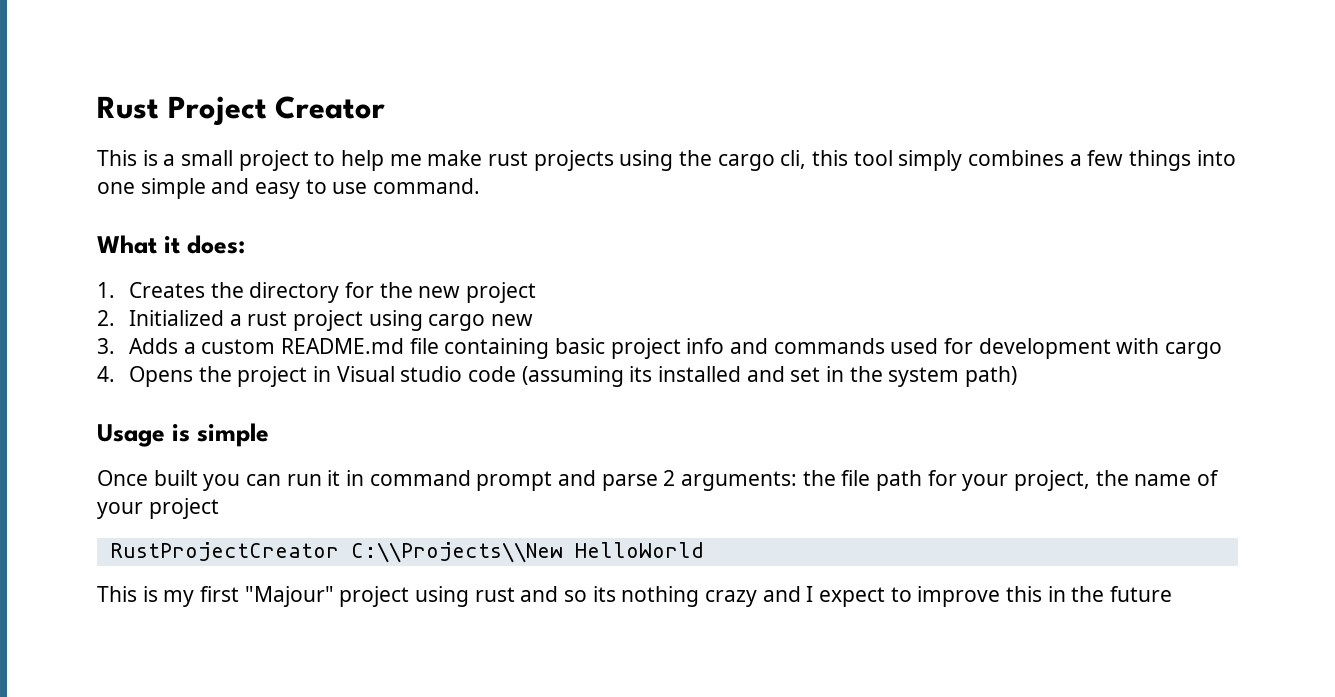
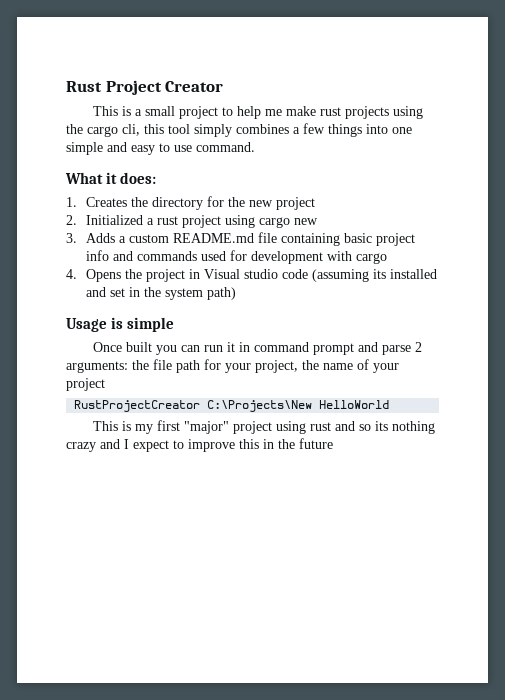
- RustProjectCreator C:\\Projects\\New HelloWorld
+ RustProjectCreator C:\Projects\New HelloWorld
- This is my first "Majour" project using rust and so its nothing crazy and I expect to improve this in the future
+ This is my first "major" project using rust and so its nothing crazy and I expect to improve this in the future

